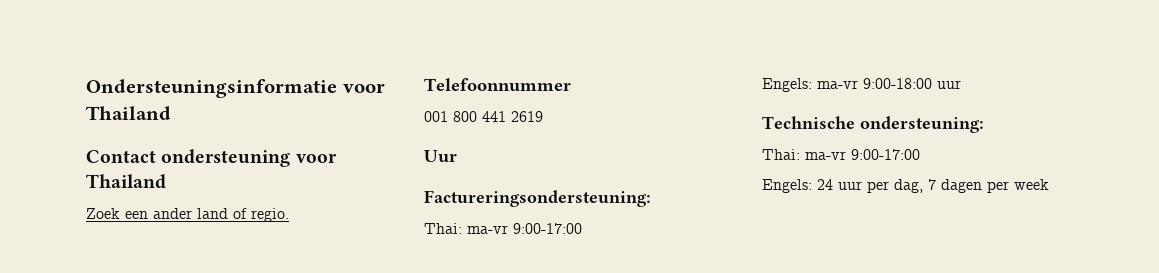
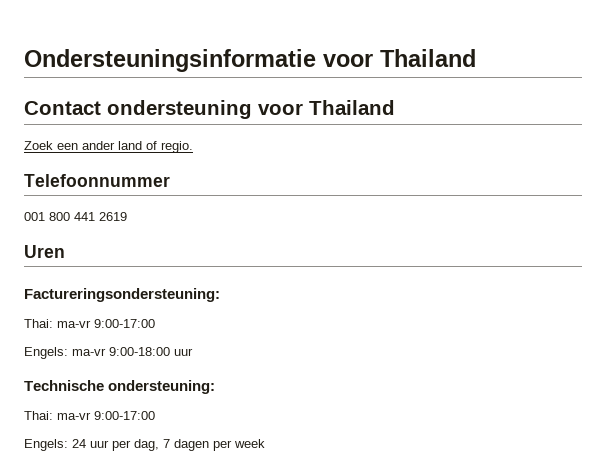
- Uur
+ Uren

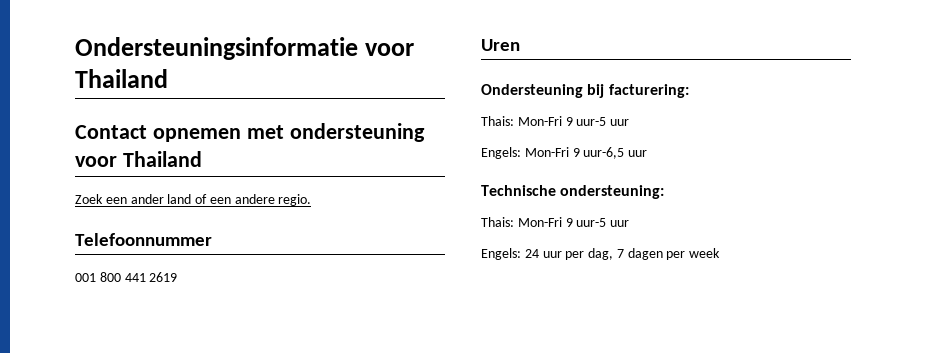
- Contact ondersteuning voor Thailand
+ Contact opnemen met ondersteuning voor Thailand
- Zoek een ander land of regio.
+ Zoek een ander land of een andere regio.
- Factureringsondersteuning:
- Thai: ma-vr 9:00-17:00
- Engels: ma-vr 9:00-18:00 uur
+ Ondersteuning bij facturering:
+ Thais: Mon-Fri 9 uur-5 uur
+ Engels: Mon-Fri 9 uur-6,5 uur
  Technische ondersteuning:
- Thai: ma-vr 9:00-17:00
+ Thais: Mon-Fri 9 uur-5 uur

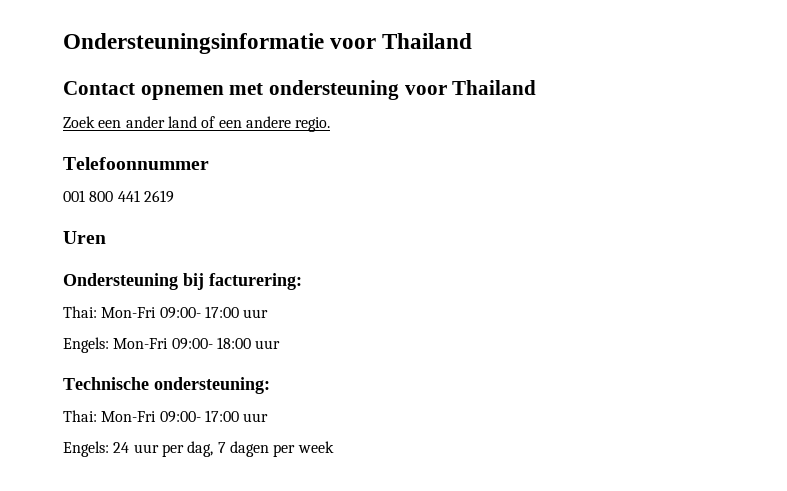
  Ondersteuning bij facturering:
- Thais: Mon-Fri 9 uur-5 uur
+ Thai: Mon-Fri 09:00- 17:00 uur
- Engels: Mon-Fri 9 uur-6,5 uur
+ Engels: Mon-Fri 09:00- 18:00 uur
  Technische ondersteuning:
- Thais: Mon-Fri 9 uur-5 uur
+ Thai: Mon-Fri 09:00- 17:00 uur

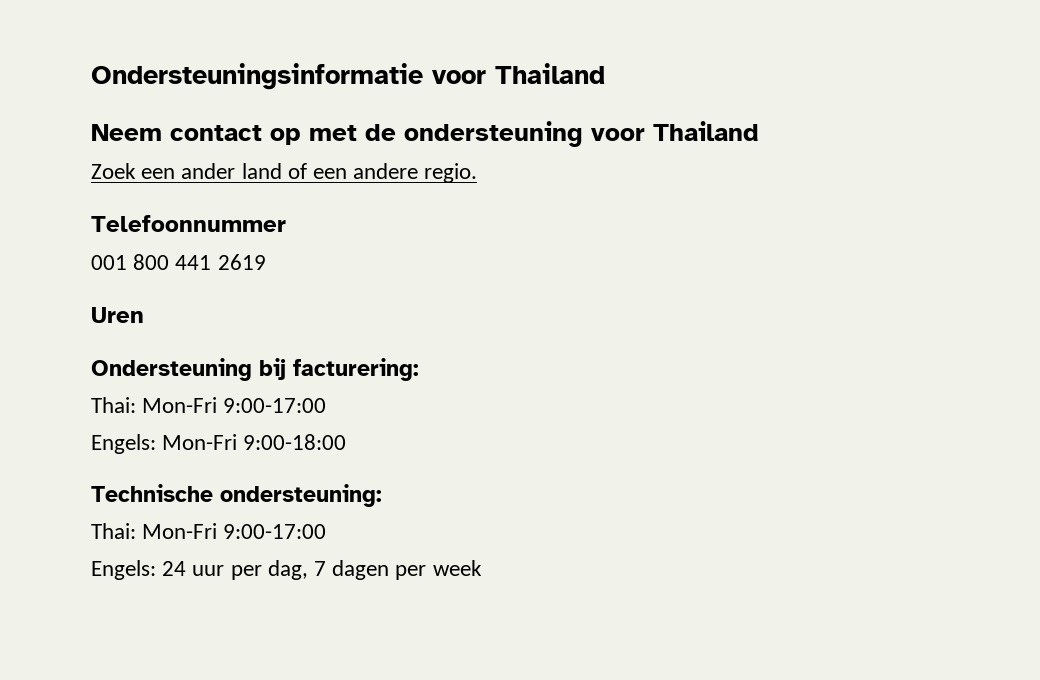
- Contact opnemen met ondersteuning voor Thailand
+ Neem contact op met de ondersteuning voor Thailand
  Ondersteuning bij facturering:
- Thai: Mon-Fri 09:00- 17:00 uur
+ Thai: Mon-Fri 9:00-17:00
- Engels: Mon-Fri 09:00- 18:00 uur
+ Engels: Mon-Fri 9:00-18:00
  Technische ondersteuning:
- Thai: Mon-Fri 09:00- 17:00 uur
+ Thai: Mon-Fri 9:00-17:00

